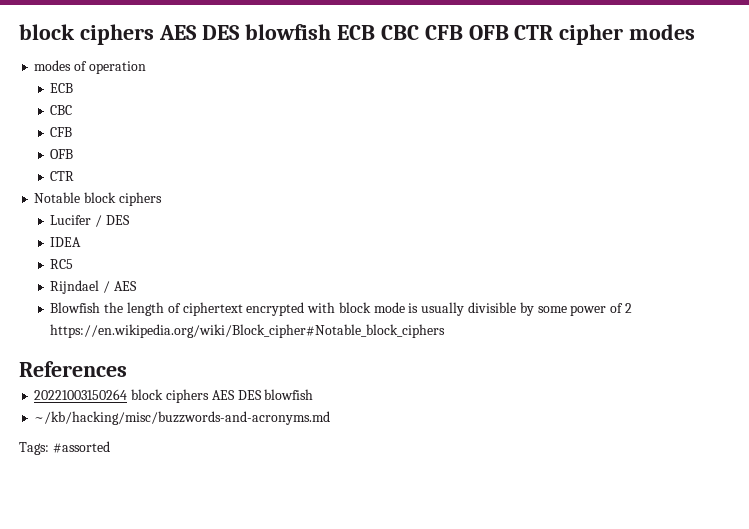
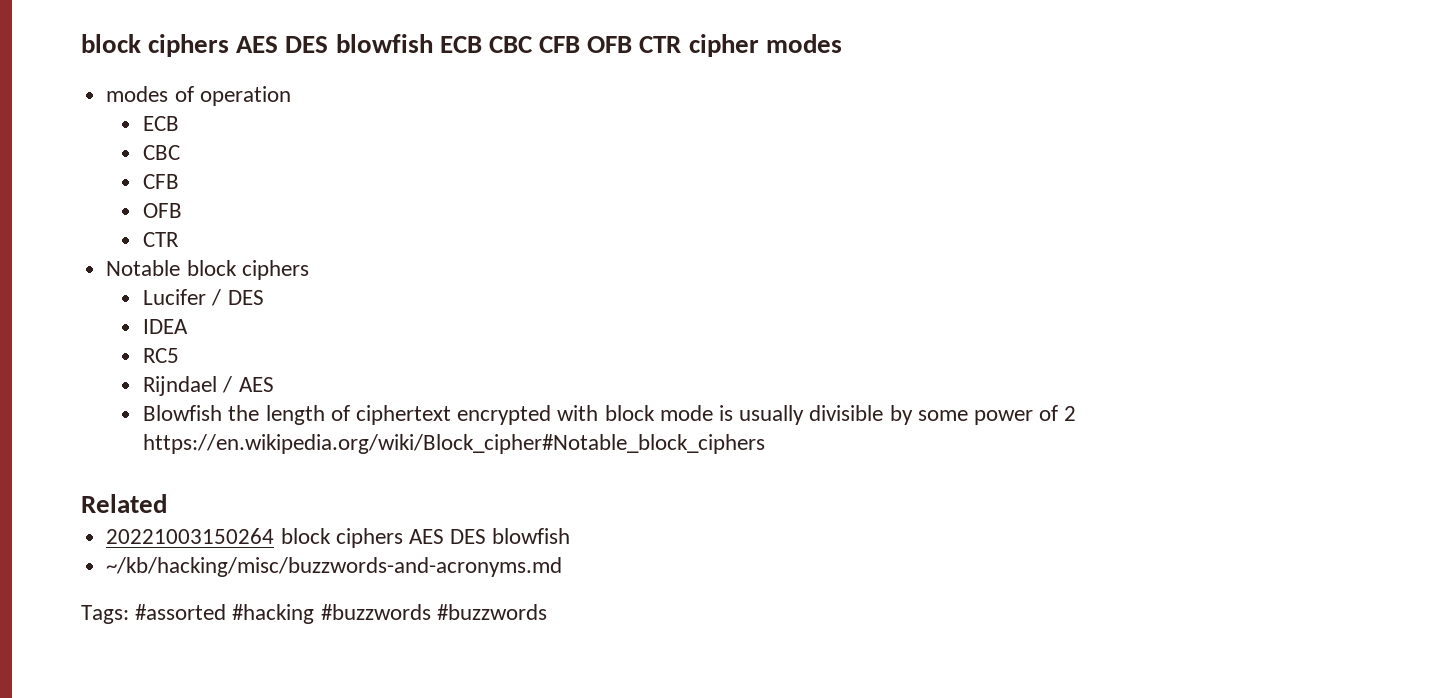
- References
+ Related
- Tags: #assorted
+ Tags: #assorted #hacking #buzzwords #buzzwords

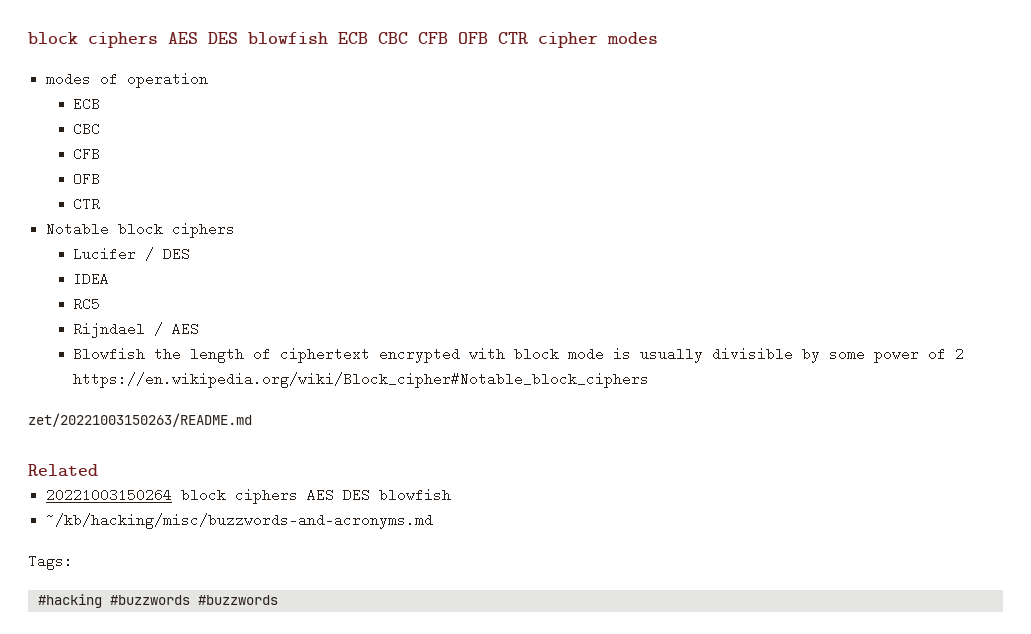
+ zet/20221003150263/README.md
- Tags: #assorted #hacking #buzzwords #buzzwords
+ Tags:
+ #hacking #buzzwords #buzzwords

